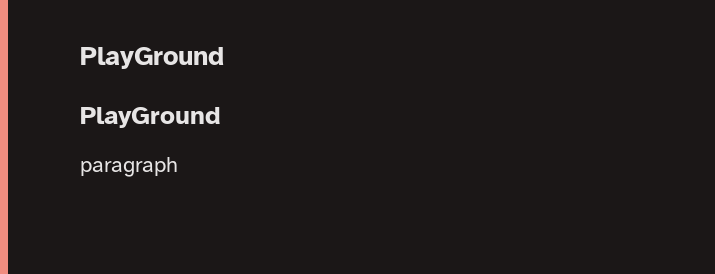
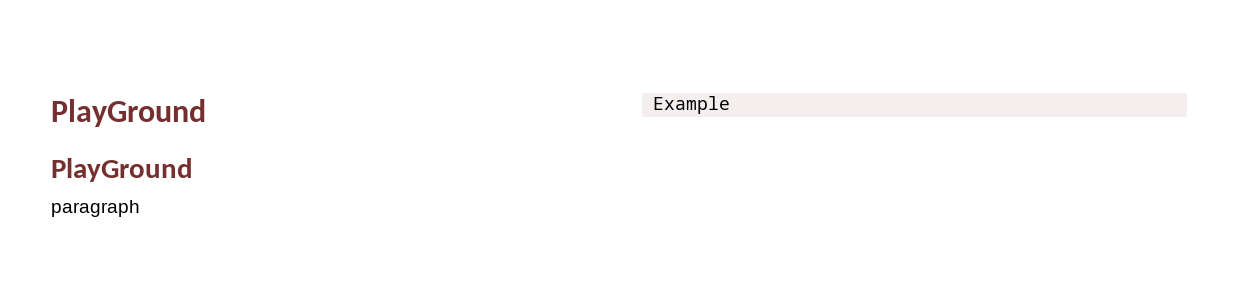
+ Example

